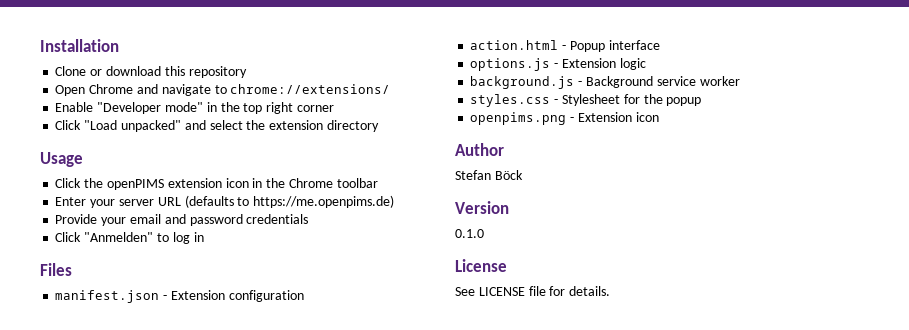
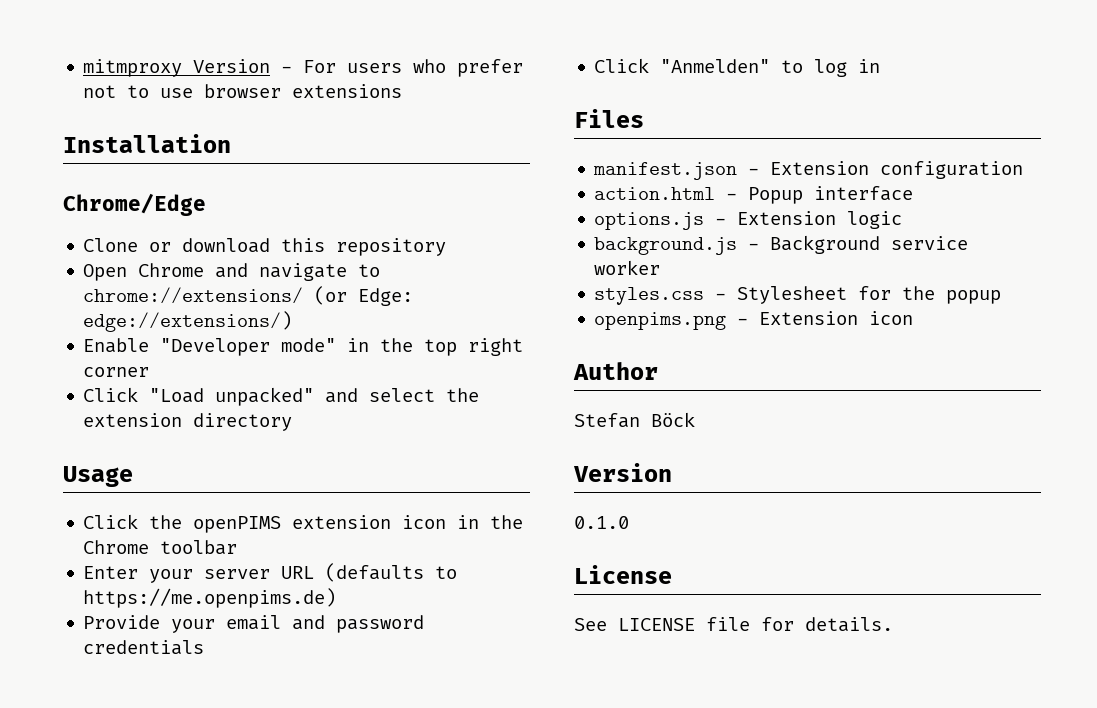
+ mitmproxy Version - For users who prefer not to use browser extensions
+ Chrome/Edge
- Open Chrome and navigate to chrome://extensions/
+ Open Chrome and navigate to chrome://extensions/ (or Edge: edge://extensions/)

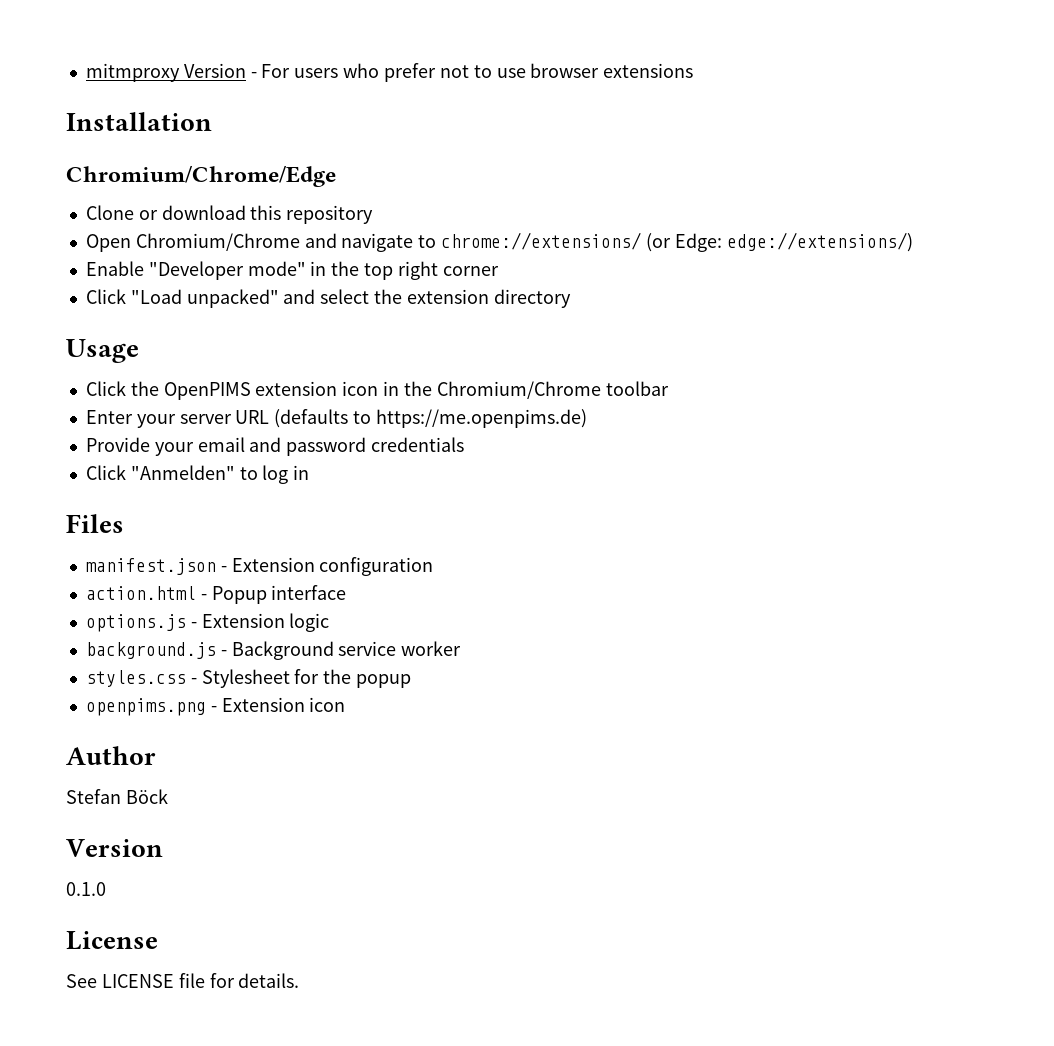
- Chrome/Edge
+ Chromium/Chrome/Edge
- Open Chrome and navigate to chrome://extensions/ (or Edge: edge://extensions/)
+ Open Chromium/Chrome and navigate to chrome://extensions/ (or Edge: edge://extensions/)
- Click the openPIMS extension icon in the Chrome toolbar
+ Click the OpenPIMS extension icon in the Chromium/Chrome toolbar

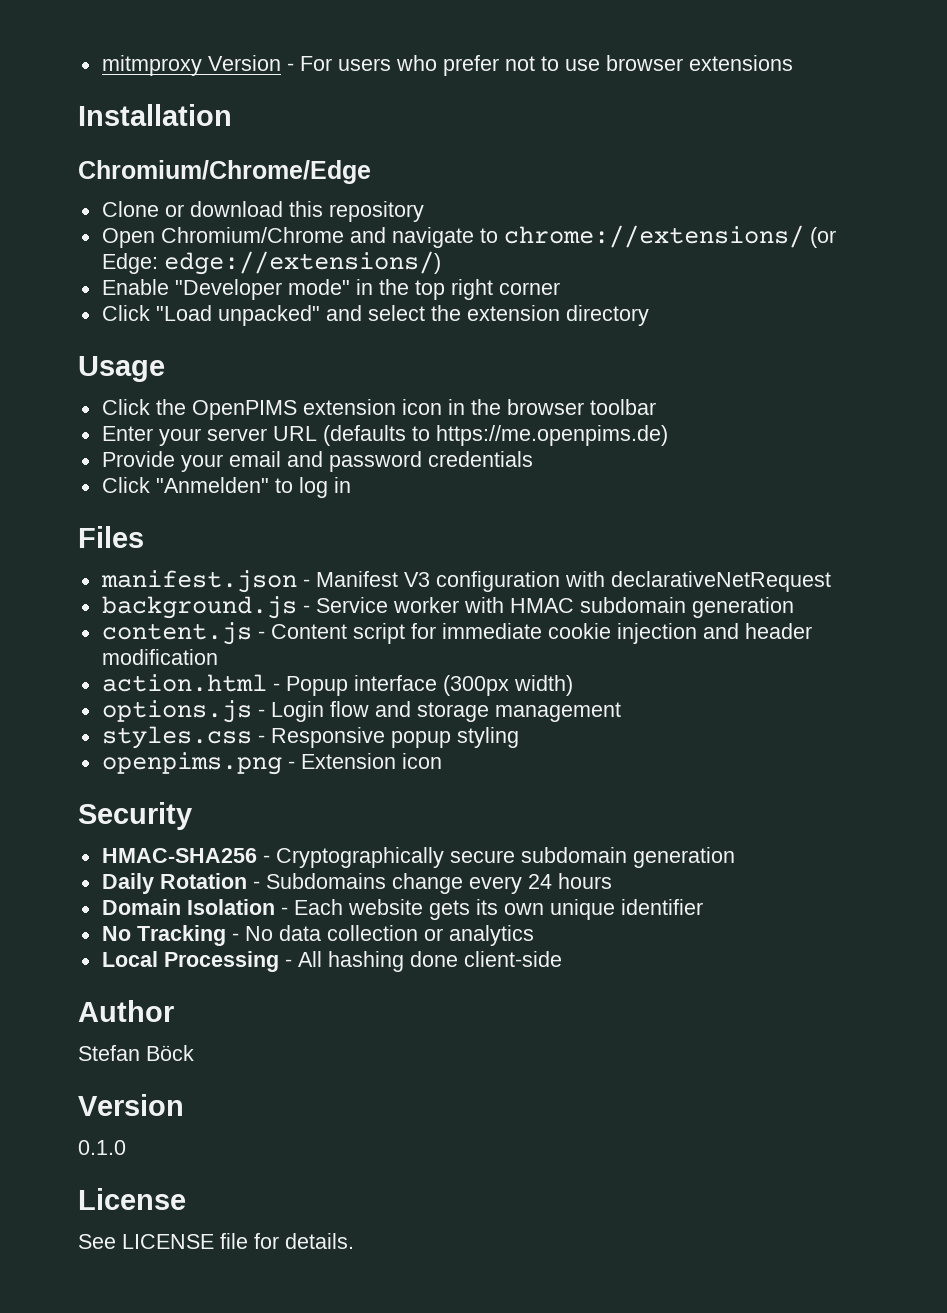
- Click the OpenPIMS extension icon in the Chromium/Chrome toolbar
+ Click the OpenPIMS extension icon in the browser toolbar
- manifest.json - Extension configuration
+ manifest.json - Manifest V3 configuration with declarativeNetRequest
+ background.js - Service worker with HMAC subdomain generation
+ content.js - Content script for immediate cookie injection and header modification
- action.html - Popup interface
+ action.html - Popup interface (300px width)
- options.js - Extension logic
- background.js - Background service worker
+ options.js - Login flow and storage management
- styles.css - Stylesheet for the popup
+ styles.css - Responsive popup styling
+ Security
+ HMAC-SHA256 - Cryptographically secure subdomain generation
+ Daily Rotation - Subdomains change every 24 hours
+ Domain Isolation - Each website gets its own unique identifier
+ No Tracking - No data collection or analytics
+ Local Processing - All hashing done client-side

